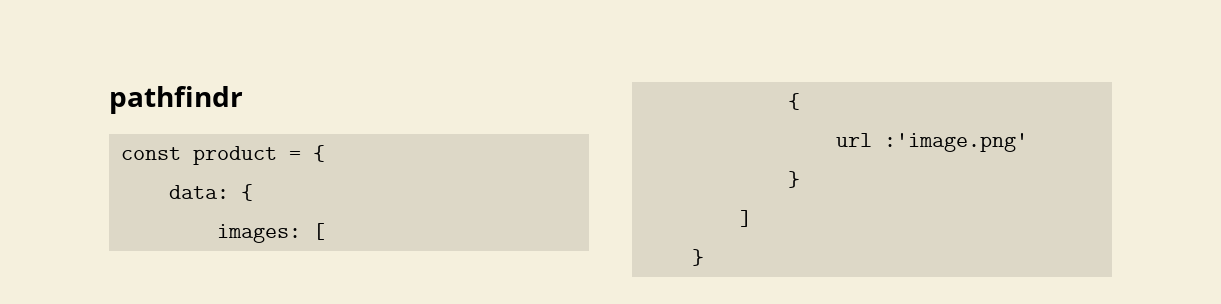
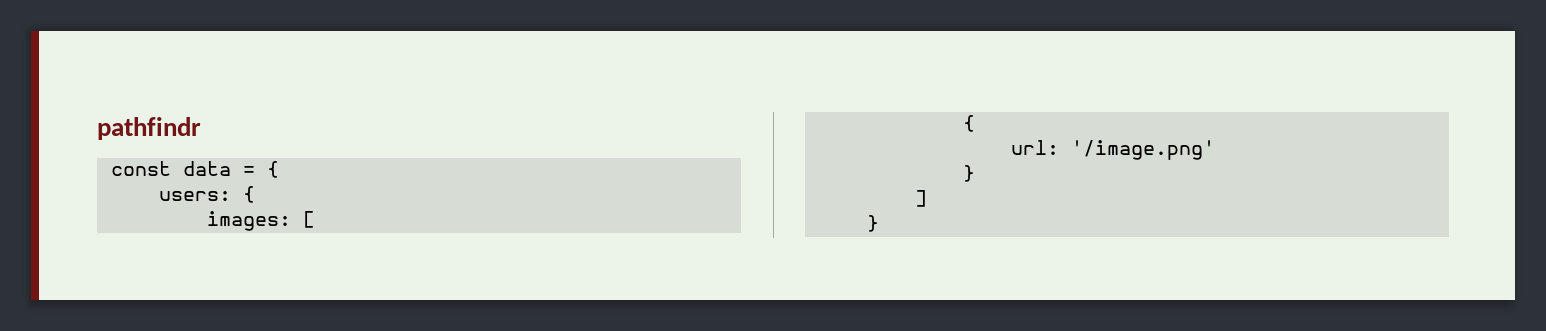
- const product = {
+ const data = {
- data: {
+ users: {
- url :'image.png'
+ url: '/image.png'

